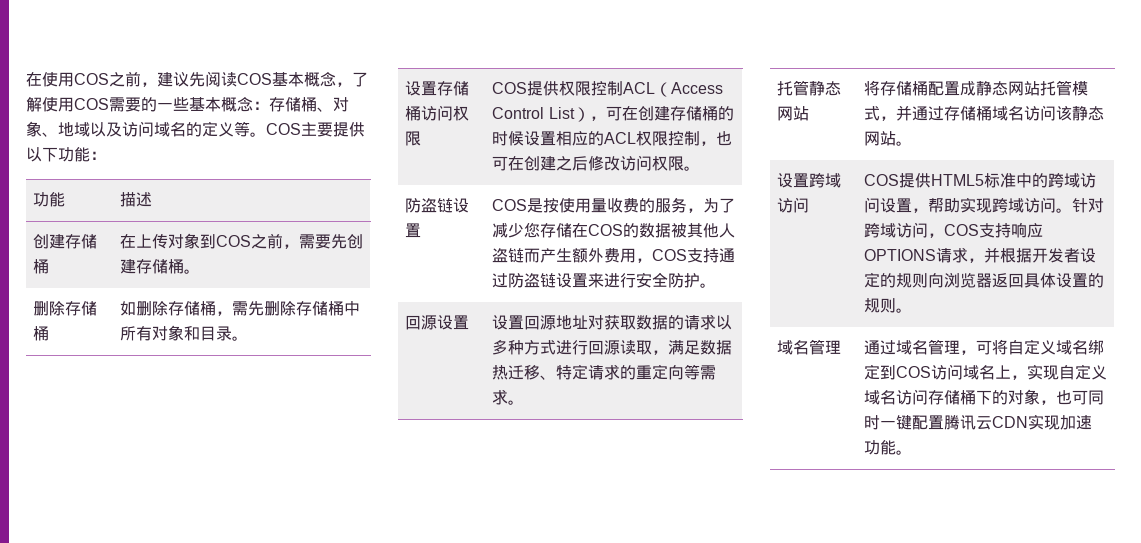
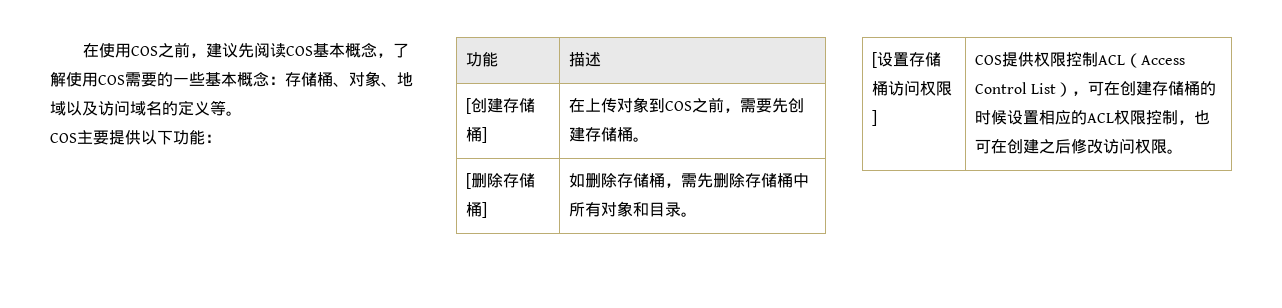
- 在使用COS之前，建议先阅读COS基本概念，了解使用COS需要的一些基本概念：存储桶、对象、地域以及访问域名的定义等。COS主要提供以下功能：
+ 在使用COS之前，建议先阅读COS基本概念，了解使用COS需要的一些基本概念：存储桶、对象、地域以及访问域名的定义等。
+ COS主要提供以下功能：
- 创建存储桶 | 在上传对象到COS之前，需要先创建存储桶。
+ [创建存储桶] | 在上传对象到COS之前，需要先创建存储桶。
- 删除存储桶 | 如删除存储桶，需先删除存储桶中所有对象和目录。
+ [删除存储桶] | 如删除存储桶，需先删除存储桶中所有对象和目录。
- 设置存储桶访问权限 | COS提供权限控制ACL（Access Control List），可在创建存储桶的时候设置相应的ACL权限控制，也可在创建之后修改访问权限。
+ [设置存储桶访问权限] | COS提供权限控制ACL（Access Control List），可在创建存储桶的时候设置相应的ACL权限控制，也可在创建之后修改访问权限。
- 防盗链设置 | COS是按使用量收费的服务，为了减少您存储在COS的数据被其他人盗链而产生额外费用，COS支持通过防盗链设置来进行安全防护。
- 回源设置 | 设置回源地址对获取数据的请求以多种方式进行回源读取，满足数据热迁移、特定请求的重定向等需求。
- 托管静态网站 | 将存储桶配置成静态网站托管模式，并通过存储桶域名访问该静态网站。
- 设置跨域访问 | COS提供HTML5标准中的跨域访问设置，帮助实现跨域访问。针对跨域访问，COS支持响应OPTIONS请求，并根据开发者设定的规则向浏览器返回具体设置的规则。
- 域名管理 | 通过域名管理，可将自定义域名绑定到COS访问域名上，实现自定义域名访问存储桶下的对象，也可同时一键配置腾讯云CDN实现加速功能。

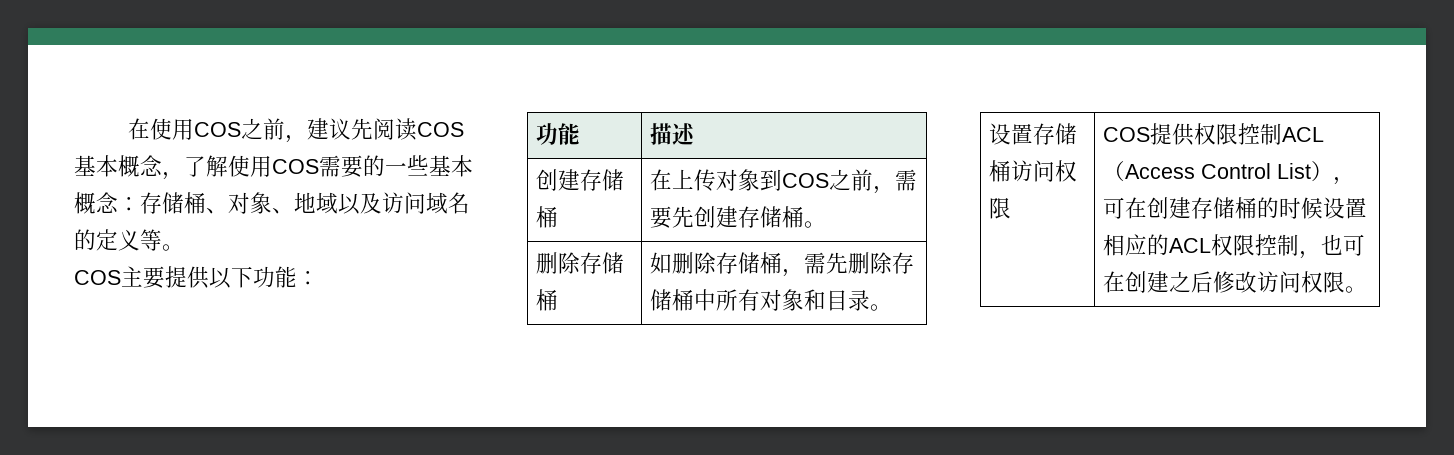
- [创建存储桶] | 在上传对象到COS之前，需要先创建存储桶。
+ 创建存储桶 | 在上传对象到COS之前，需要先创建存储桶。
- [删除存储桶] | 如删除存储桶，需先删除存储桶中所有对象和目录。
+ 删除存储桶 | 如删除存储桶，需先删除存储桶中所有对象和目录。
- [设置存储桶访问权限] | COS提供权限控制ACL（Access Control List），可在创建存储桶的时候设置相应的ACL权限控制，也可在创建之后修改访问权限。
+ 设置存储桶访问权限 | COS提供权限控制ACL（Access Control List），可在创建存储桶的时候设置相应的ACL权限控制，也可在创建之后修改访问权限。

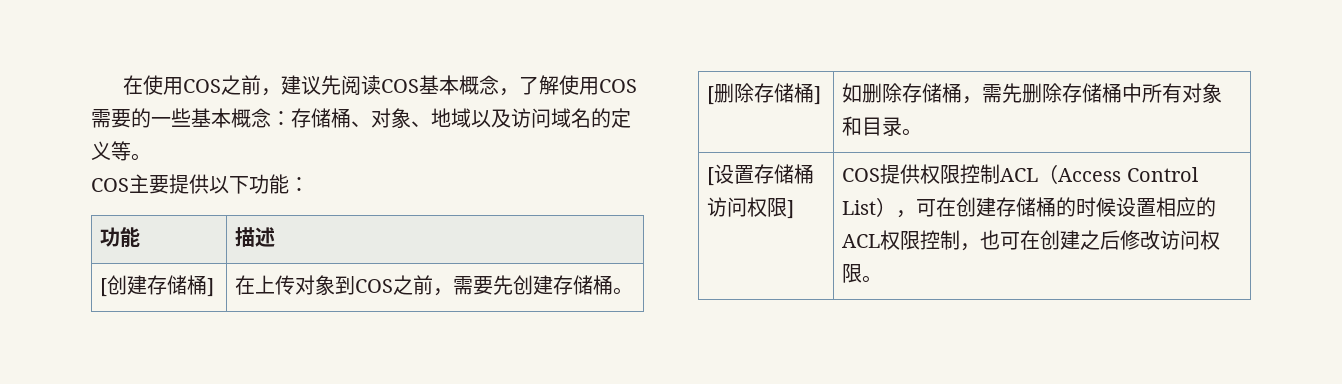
- 创建存储桶 | 在上传对象到COS之前，需要先创建存储桶。
+ [创建存储桶] | 在上传对象到COS之前，需要先创建存储桶。
- 删除存储桶 | 如删除存储桶，需先删除存储桶中所有对象和目录。
+ [删除存储桶] | 如删除存储桶，需先删除存储桶中所有对象和目录。
- 设置存储桶访问权限 | COS提供权限控制ACL（Access Control List），可在创建存储桶的时候设置相应的ACL权限控制，也可在创建之后修改访问权限。
+ [设置存储桶访问权限] | COS提供权限控制ACL（Access Control List），可在创建存储桶的时候设置相应的ACL权限控制，也可在创建之后修改访问权限。

